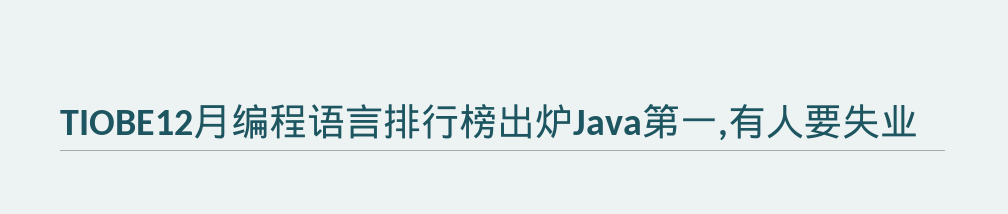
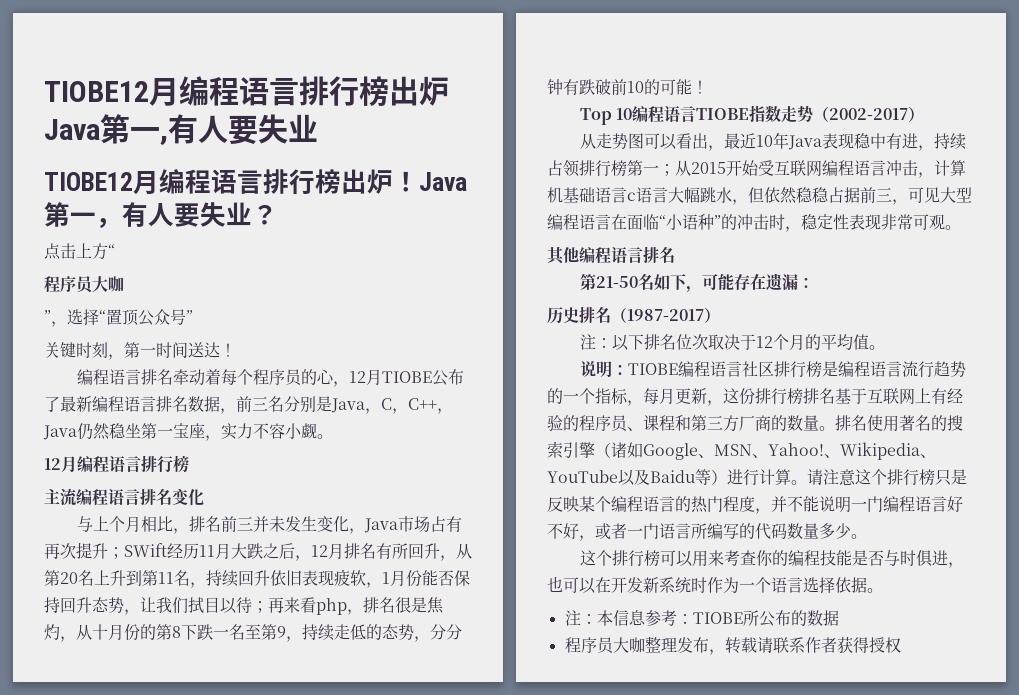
+ TIOBE12月编程语言排行榜出炉！Java第一，有人要失业？
+ 点击上方“
+ 程序员大咖
+ ”，选择“置顶公众号”
+ 关键时刻，第一时间送达！
+ 编程语言排名牵动着每个程序员的心，12月TIOBE公布了最新编程语言排名数据，前三名分别是Java，C，C++，Java仍然稳坐第一宝座，实力不容小觑。
+ 12月编程语言排行榜
+ 主流编程语言排名变化
+ 与上个月相比，排名前三并未发生变化，Java市场占有再次提升；SWift经历11月大跌之后，12月排名有所回升，从第20名上升到第11名，持续回升依旧表现疲软，1月份能否保持回升态势，让我们拭目以待；再来看php，排名很是焦灼，从十月份的第8下跌一名至第9，持续走低的态势，分分钟有跌破前10的可能！
+ Top 10编程语言TIOBE指数走势（2002-2017）
+ 从走势图可以看出，最近10年Java表现稳中有进，持续占领排行榜第一；从2015开始受互联网编程语言冲击，计算机基础语言c语言大幅跳水，但依然稳稳占据前三，可见大型编程语言在面临“小语种”的冲击时，稳定性表现非常可观。
+ 其他编程语言排名
+ 第21-50名如下，可能存在遗漏：
+ 历史排名（1987-2017）
+ 注：以下排名位次取决于12个月的平均值。
+ 说明：TIOBE编程语言社区排行榜是编程语言流行趋势的一个指标，每月更新，这份排行榜排名基于互联网上有经验的程序员、课程和第三方厂商的数量。排名使用著名的搜索引擎（诸如Google、MSN、Yahoo!、Wikipedia、YouTube以及Baidu等）进行计算。请注意这个排行榜只是反映某个编程语言的热门程度，并不能说明一门编程语言好不好，或者一门语言所编写的代码数量多少。
+ 这个排行榜可以用来考查你的编程技能是否与时俱进，也可以在开发新系统时作为一个语言选择依据。
+ 注：本信息参考：TIOBE所公布的数据
+ 程序员大咖整理发布，转载请联系作者获得授权

